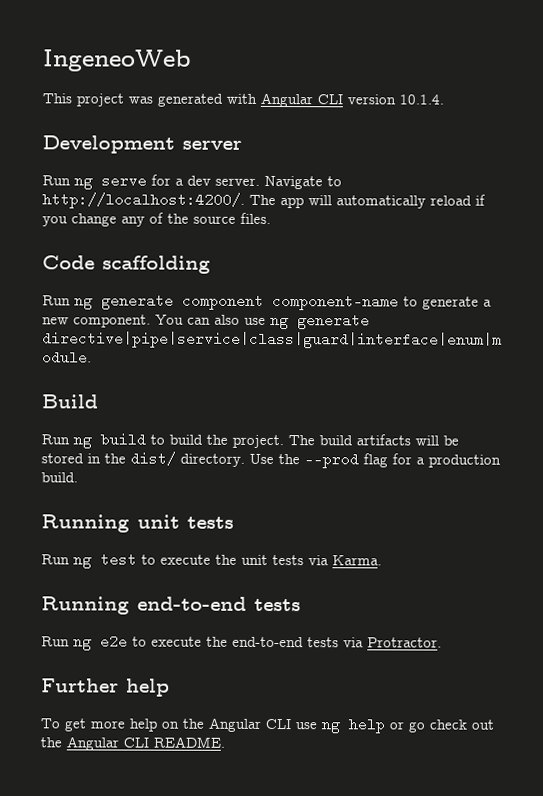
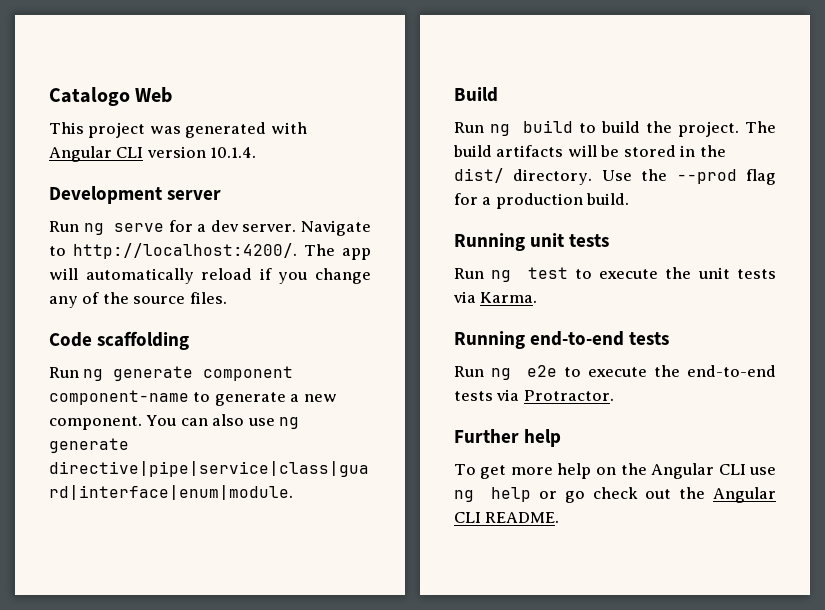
- IngeneoWeb
+ Catalogo Web

